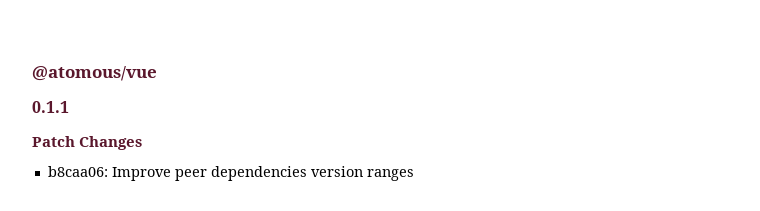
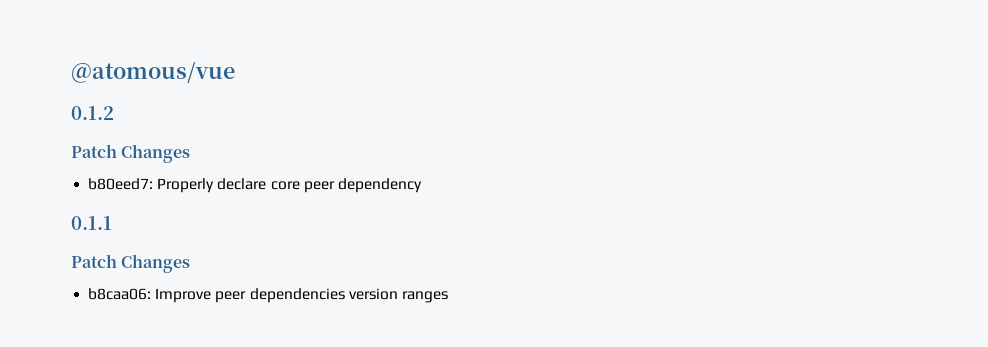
+ 0.1.2
+ Patch Changes
+ b80eed7: Properly declare core peer dependency

